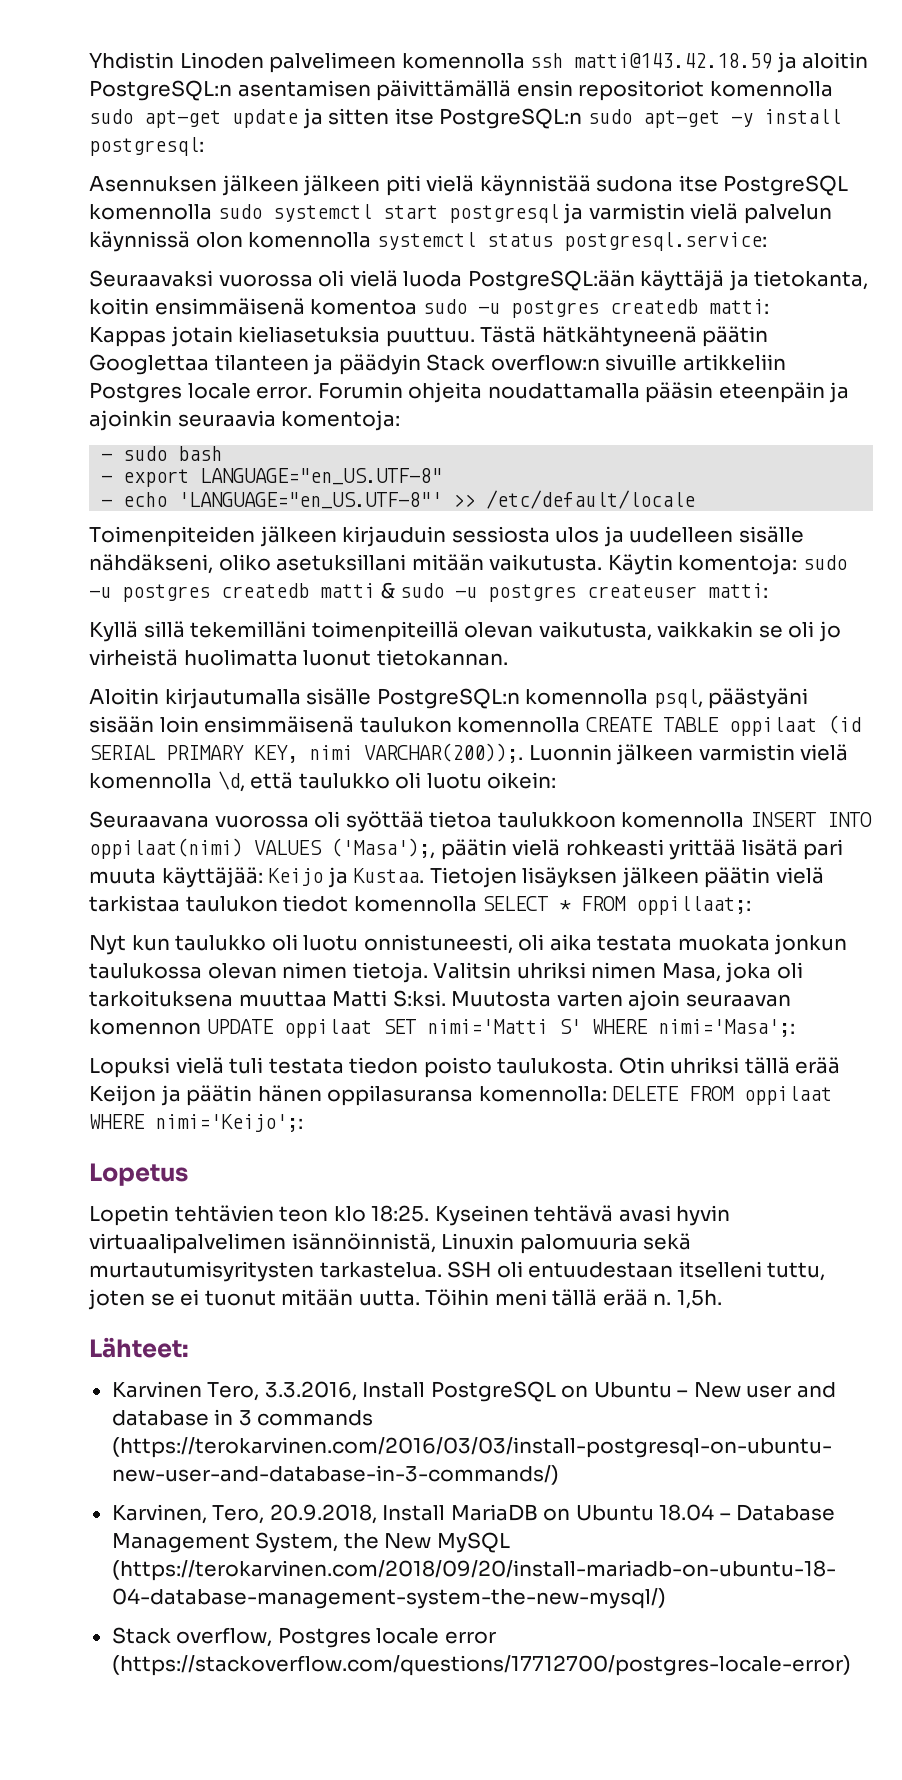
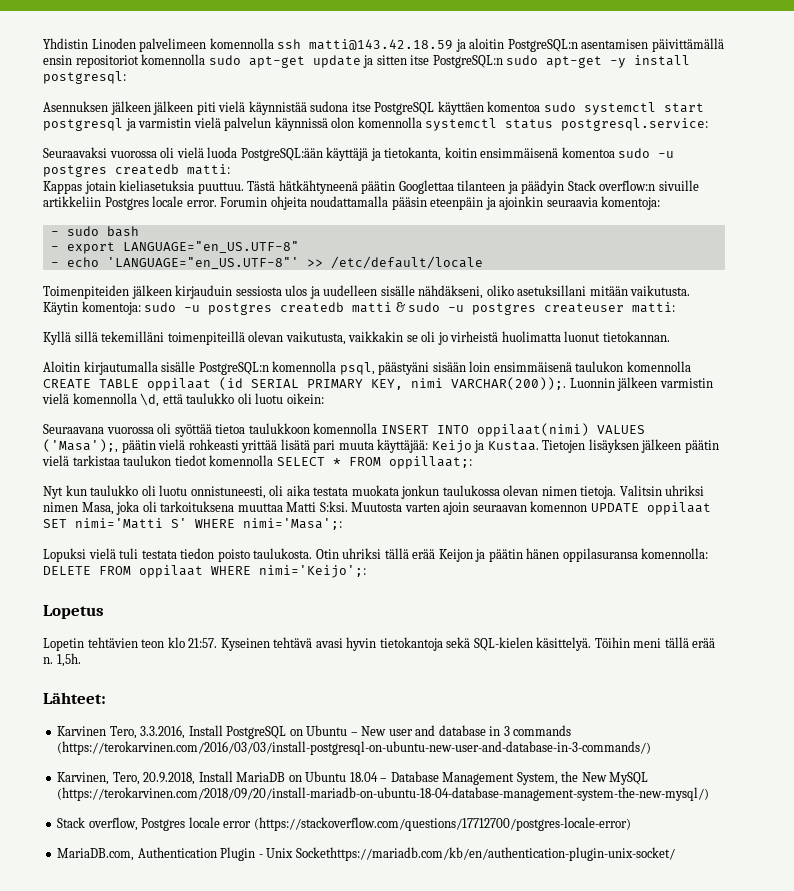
- Asennuksen jälkeen jälkeen piti vielä käynnistää sudona itse PostgreSQL komennolla sudo systemctl start postgresql ja varmistin vielä palvelun käynnissä olon komennolla systemctl status postgresql.service:
+ Asennuksen jälkeen jälkeen piti vielä käynnistää sudona itse PostgreSQL käyttäen komentoa sudo systemctl start postgresql ja varmistin vielä palvelun käynnissä olon komennolla systemctl status postgresql.service:
- Lopetin tehtävien teon klo 18:25.
+ Lopetin tehtävien teon klo 21:57.
- Kyseinen tehtävä avasi hyvin virtuaalipalvelimen isännöinnistä, Linuxin palomuuria sekä murtautumisyritysten tarkastelua. SSH oli entuudestaan itselleni tuttu, joten se ei tuonut mitään uutta.
+ Kyseinen tehtävä avasi hyvin tietokantoja sekä SQL-kielen käsittelyä.
+ MariaDB.com, Authentication Plugin - Unix Sockethttps://mariadb.com/kb/en/authentication-plugin-unix-socket/

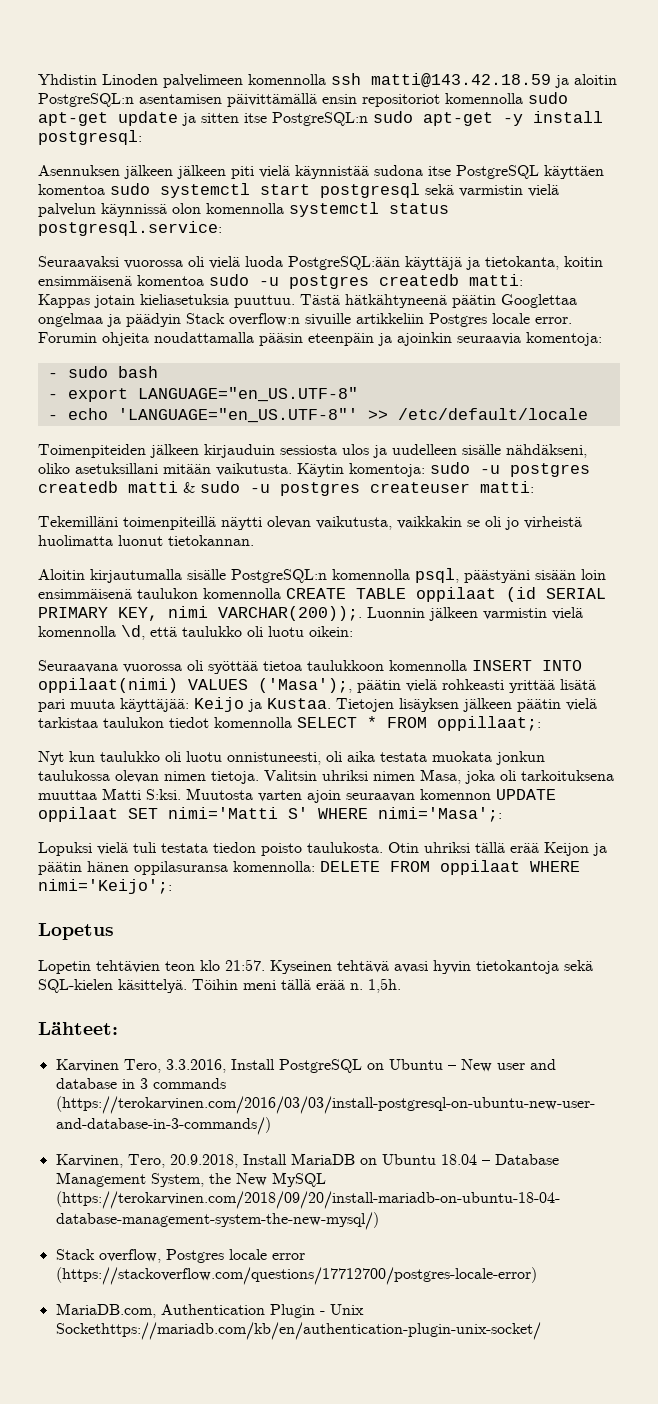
- Asennuksen jälkeen jälkeen piti vielä käynnistää sudona itse PostgreSQL käyttäen komentoa sudo systemctl start postgresql ja varmistin vielä palvelun käynnissä olon komennolla systemctl status postgresql.service:
+ Asennuksen jälkeen jälkeen piti vielä käynnistää sudona itse PostgreSQL käyttäen komentoa sudo systemctl start postgresql sekä varmistin vielä palvelun käynnissä olon komennolla systemctl status postgresql.service:
- Tästä hätkähtyneenä päätin Googlettaa tilanteen ja päädyin Stack overflow:n sivuille artikkeliin Postgres locale error.
+ Tästä hätkähtyneenä päätin Googlettaa ongelmaa ja päädyin Stack overflow:n sivuille artikkeliin Postgres locale error.
- Kyllä sillä tekemilläni toimenpiteillä olevan vaikutusta, vaikkakin se oli jo virheistä huolimatta luonut tietokannan.
+ Tekemilläni toimenpiteillä näytti olevan vaikutusta, vaikkakin se oli jo virheistä huolimatta luonut tietokannan.

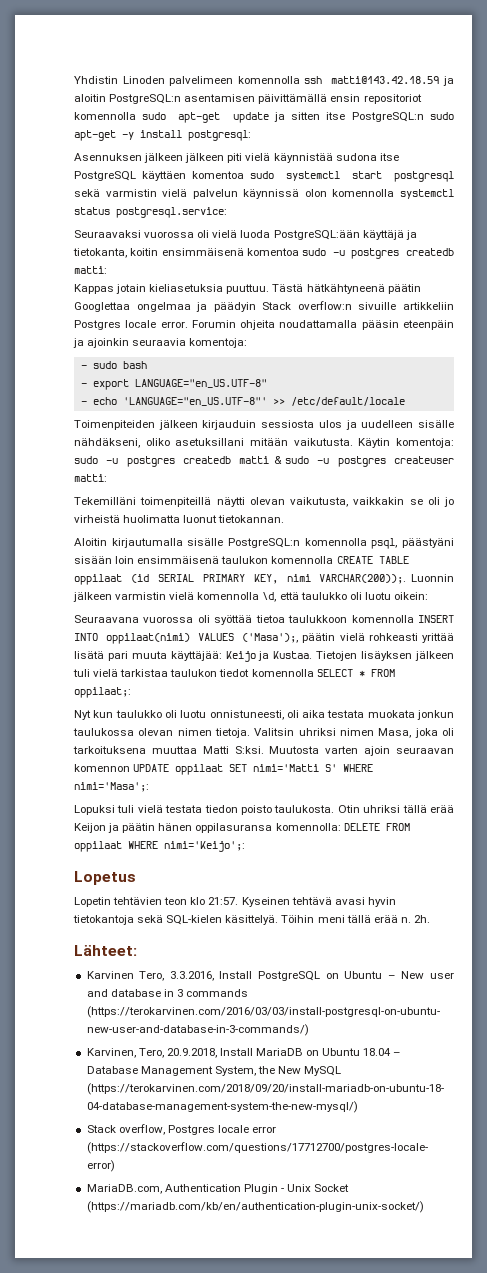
- Tietojen lisäyksen jälkeen päätin vielä tarkistaa taulukon tiedot komennolla SELECT * FROM oppillaat;:
+ Tietojen lisäyksen jälkeen tuli vielä tarkistaa taulukon tiedot komennolla SELECT * FROM oppilaat;:
- Lopuksi vielä tuli testata tiedon poisto taulukosta.
+ Lopuksi tuli vielä testata tiedon poisto taulukosta.
- 1,5h.
+ 2h.
- MariaDB.com, Authentication Plugin - Unix Sockethttps://mariadb.com/kb/en/authentication-plugin-unix-socket/
+ MariaDB.com, Authentication Plugin - Unix Socket (https://mariadb.com/kb/en/authentication-plugin-unix-socket/)

